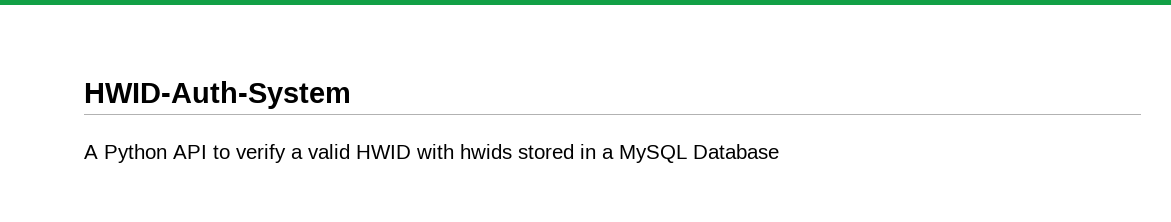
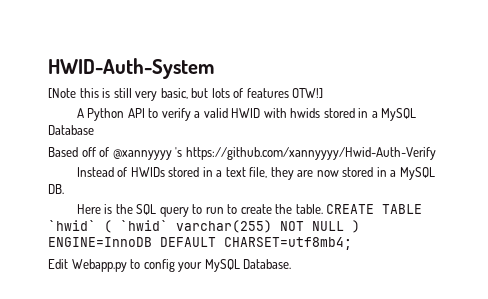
+ [Note this is still very basic, but lots of features OTW!]
+ Based off of @xannyyyy 's https://github.com/xannyyyy/Hwid-Auth-Verify
+ Instead of HWIDs stored in a text file, they are now stored in a MySQL DB.
+ Here is the SQL query to run to create the table. CREATE TABLE `hwid` ( `hwid` varchar(255) NOT NULL ) ENGINE=InnoDB DEFAULT CHARSET=utf8mb4;
+ Edit Webapp.py to config your MySQL Database.

